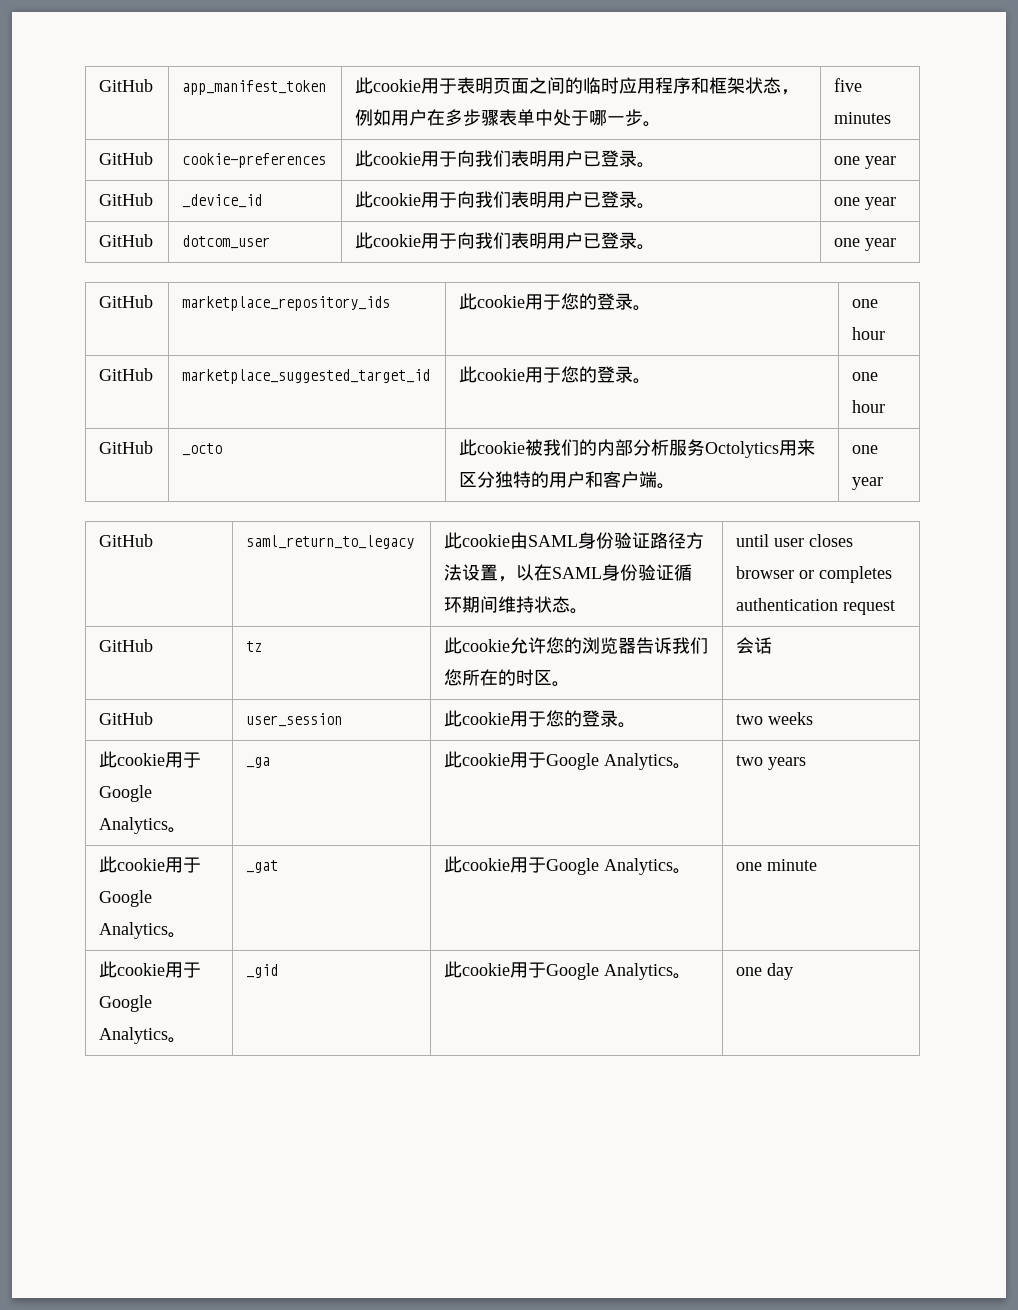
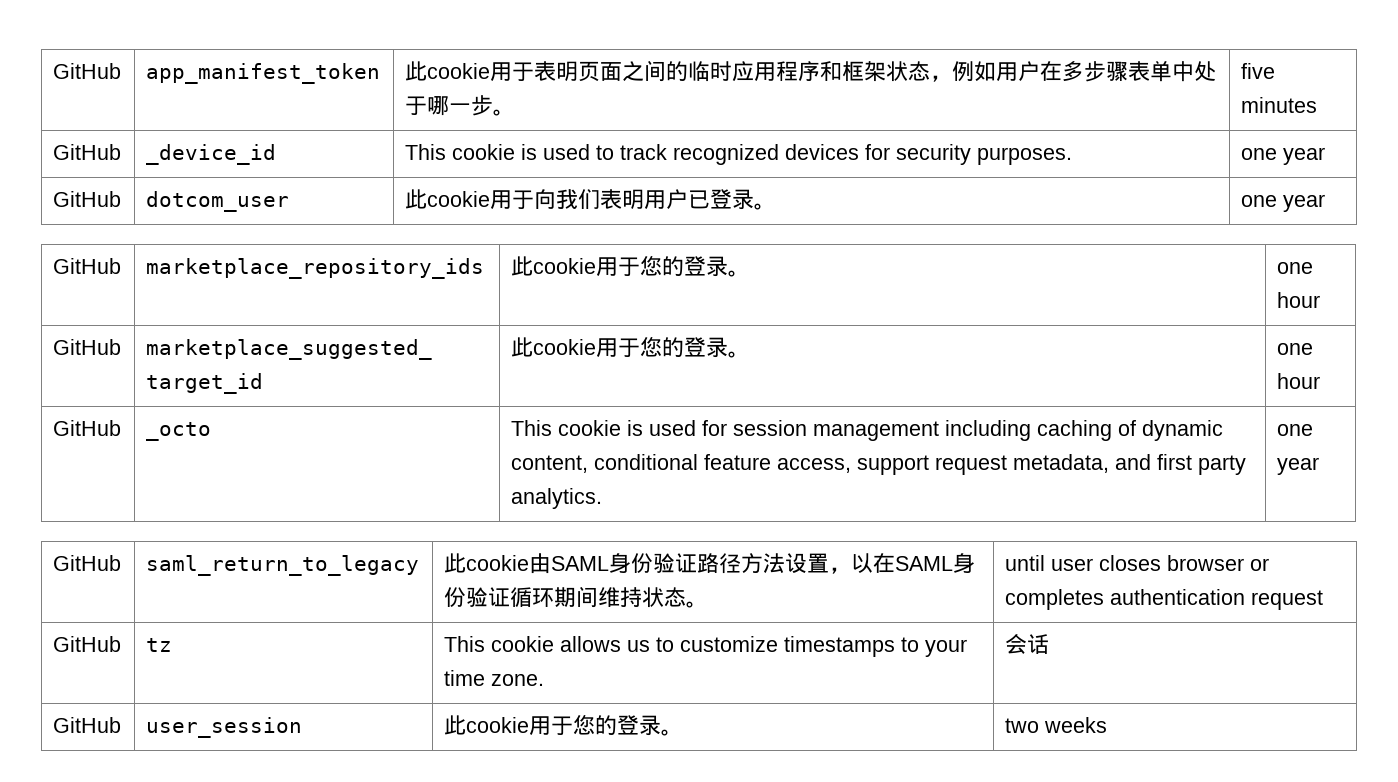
- GitHub | cookie-preferences | 此cookie用于向我们表明用户已登录。 | one year
- GitHub | _device_id | 此cookie用于向我们表明用户已登录。 | one year
+ GitHub | _device_id | This cookie is used to track recognized devices for security purposes. | one year
- GitHub | _octo | 此cookie被我们的内部分析服务Octolytics用来区分独特的用户和客户端。 | one year
+ GitHub | _octo | This cookie is used for session management including caching of dynamic content, conditional feature access, support request metadata, and first party analytics. | one year
- GitHub | tz | 此cookie允许您的浏览器告诉我们您所在的时区。 | 会话
+ GitHub | tz | This cookie allows us to customize timestamps to your time zone. | 会话
- 此cookie用于Google Analytics。 | _ga | 此cookie用于Google Analytics。 | two years
- 此cookie用于Google Analytics。 | _gat | 此cookie用于Google Analytics。 | one minute
- 此cookie用于Google Analytics。 | _gid | 此cookie用于Google Analytics。 | one day

